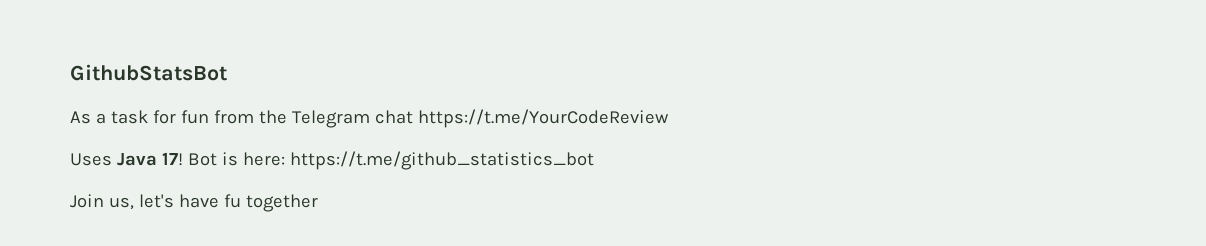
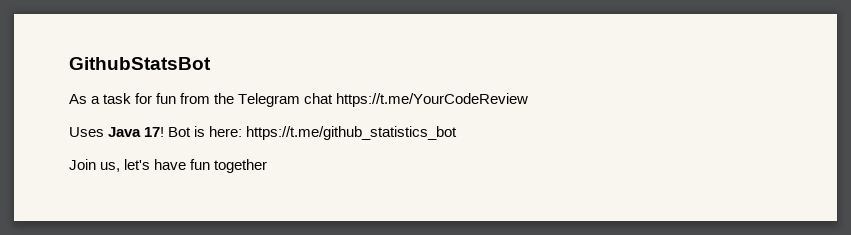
- Join us, let's have fu together
+ Join us, let's have fun together

